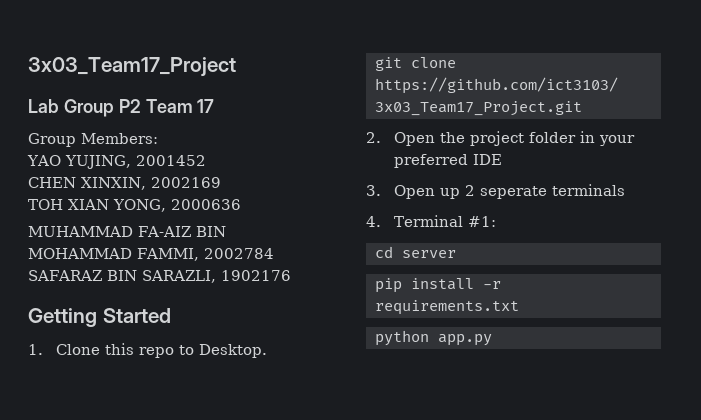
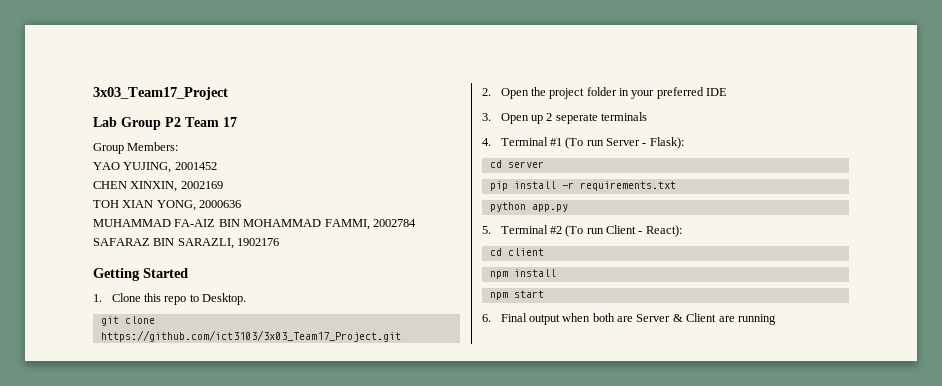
- 4. Terminal #1:
+ 4. Terminal #1 (To run Server - Flask):
+ 5. Terminal #2 (To run Client - React):
+ cd client
+ npm install
+ npm start
+ 6. Final output when both are Server & Client are running

